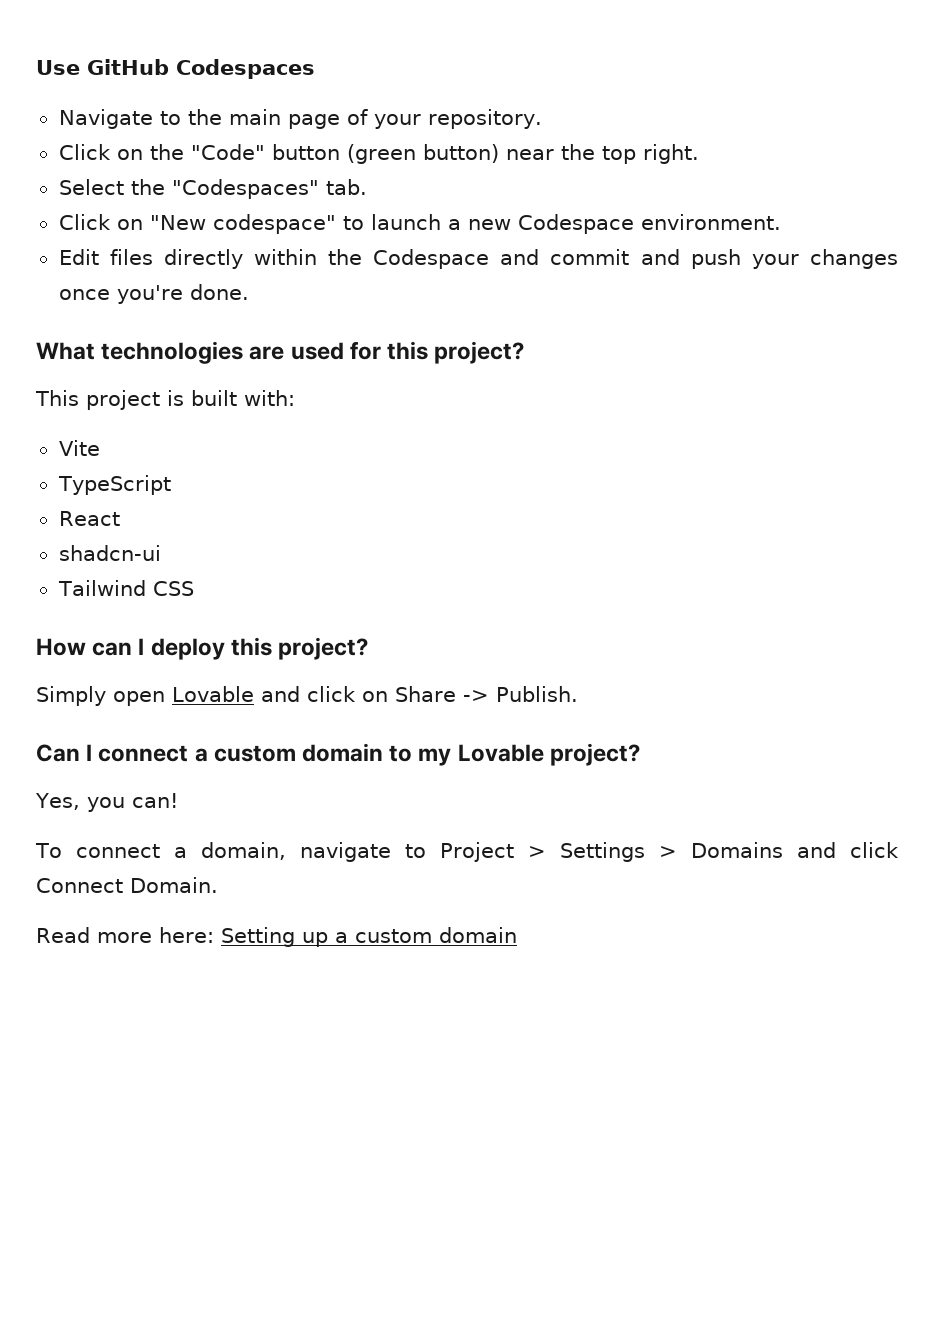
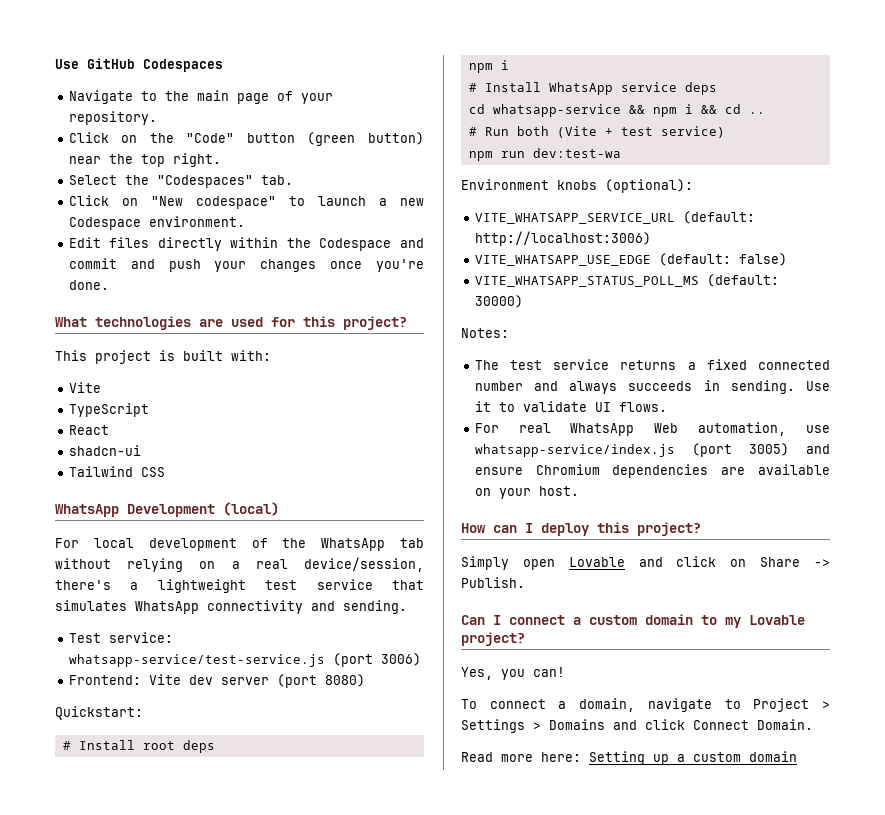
+ WhatsApp Development (local)
+ For local development of the WhatsApp tab without relying on a real device/session, there's a lightweight test service that simulates WhatsApp connectivity and sending.
+ Test service: whatsapp-service/test-service.js (port 3006)
+ Frontend: Vite dev server (port 8080)
+ Quickstart:
+ # Install root deps
+ npm i
+ # Install WhatsApp service deps
+ cd whatsapp-service && npm i && cd ..
+ # Run both (Vite + test service)
+ npm run dev:test-wa
+ Environment knobs (optional):
+ VITE_WHATSAPP_SERVICE_URL (default: http://localhost:3006)
+ VITE_WHATSAPP_USE_EDGE (default: false)
+ VITE_WHATSAPP_STATUS_POLL_MS (default: 30000)
+ Notes:
+ The test service returns a fixed connected number and always succeeds in sending. Use it to validate UI flows.
+ For real WhatsApp Web automation, use whatsapp-service/index.js (port 3005) and ensure Chromium dependencies are available on your host.

